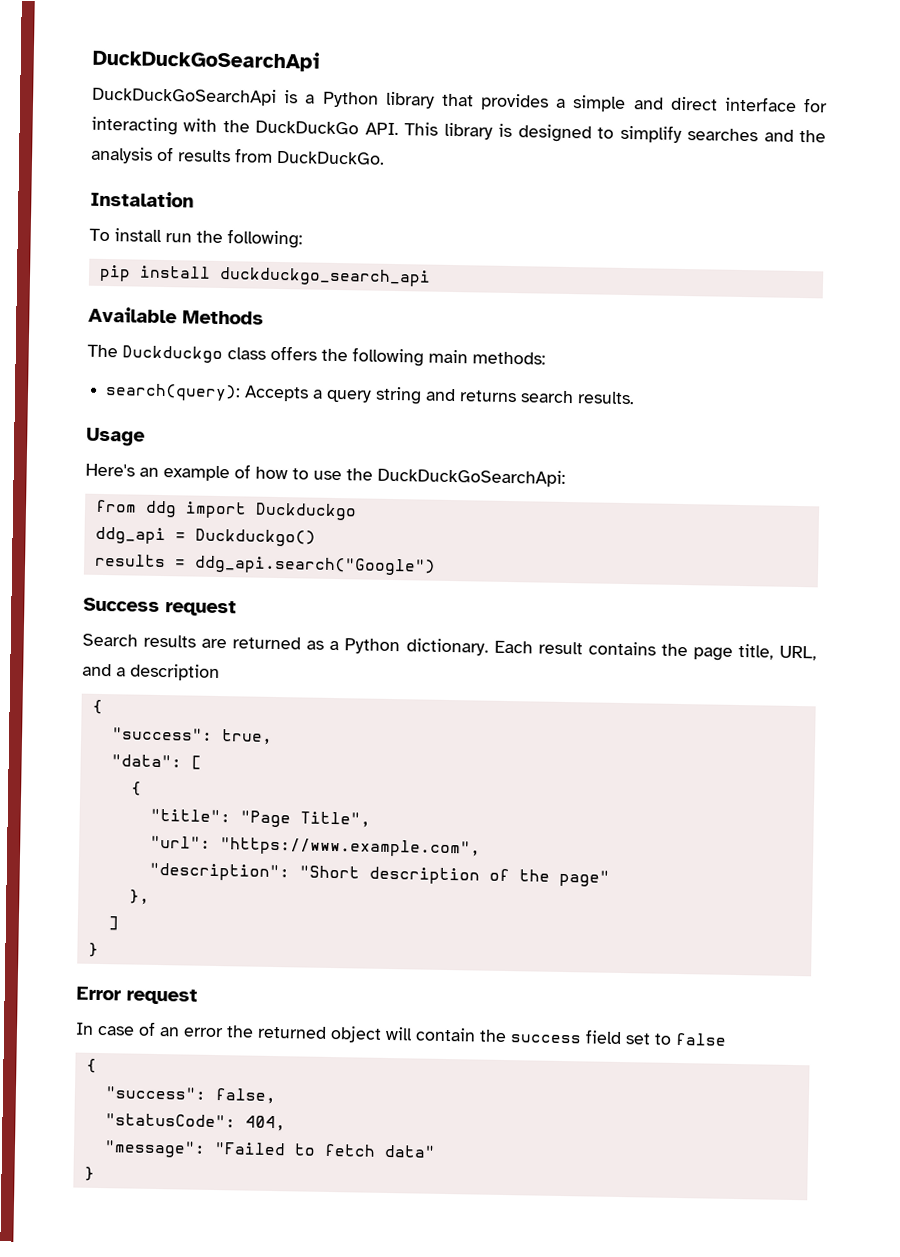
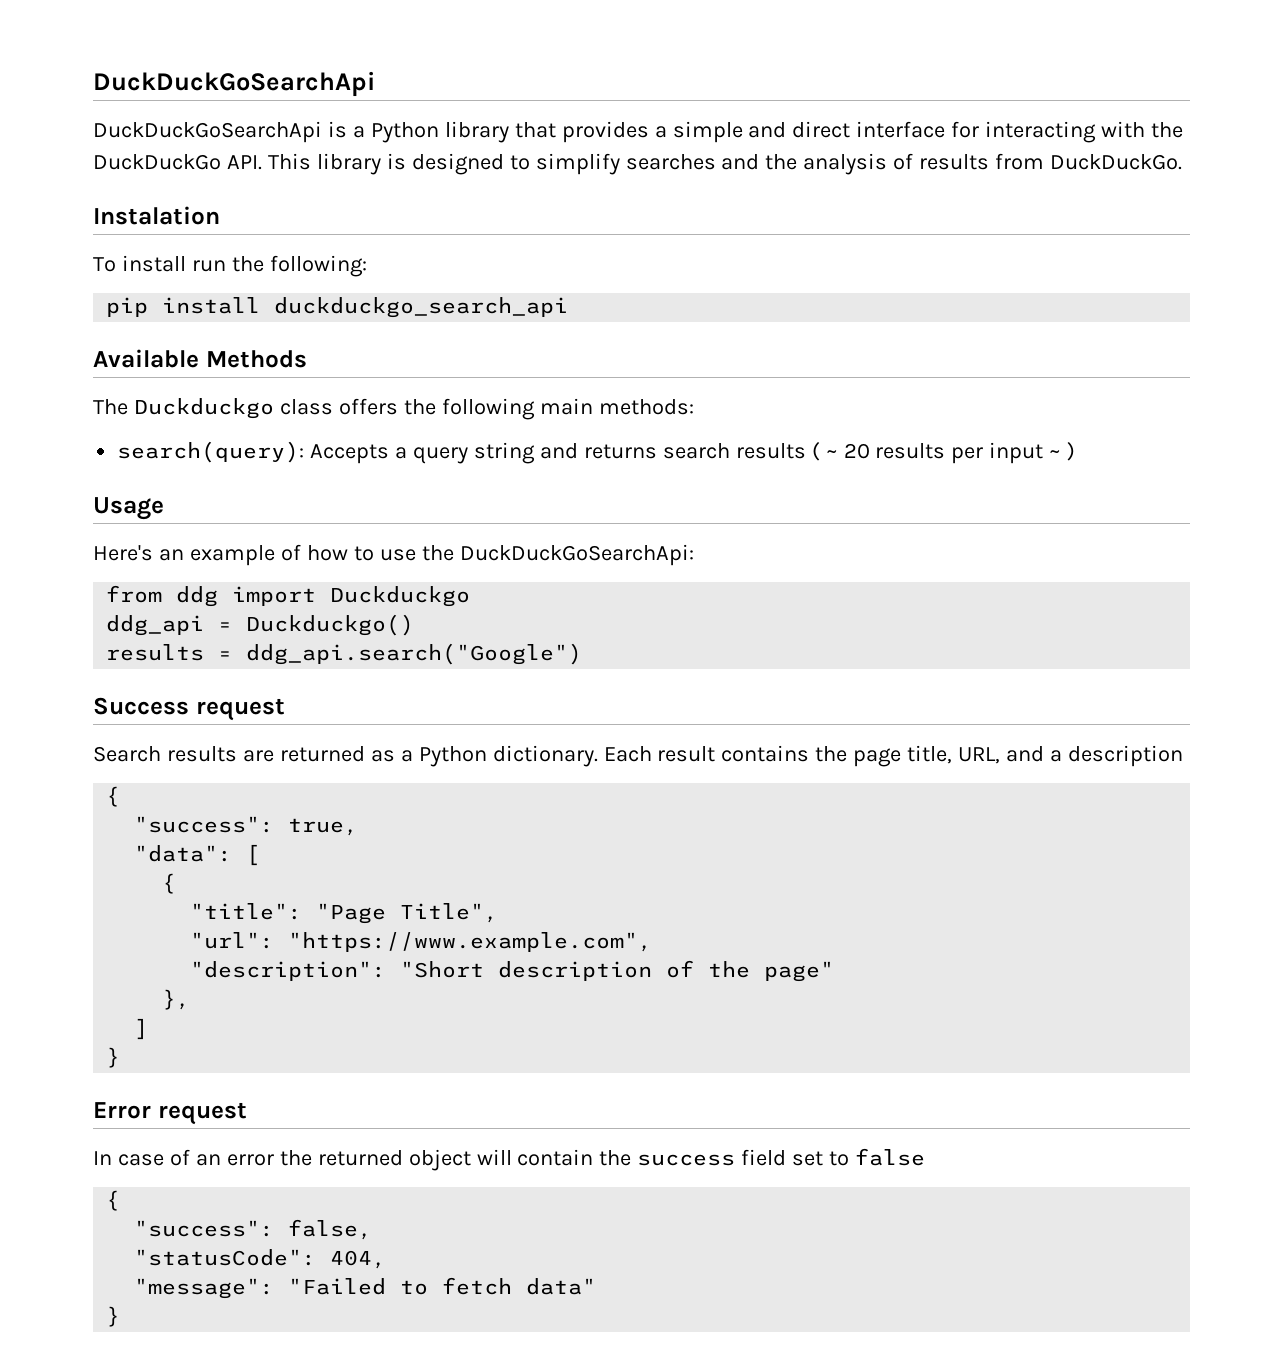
- search(query): Accepts a query string and returns search results.
+ search(query): Accepts a query string and returns search results ( ~ 20 results per input ~ )

